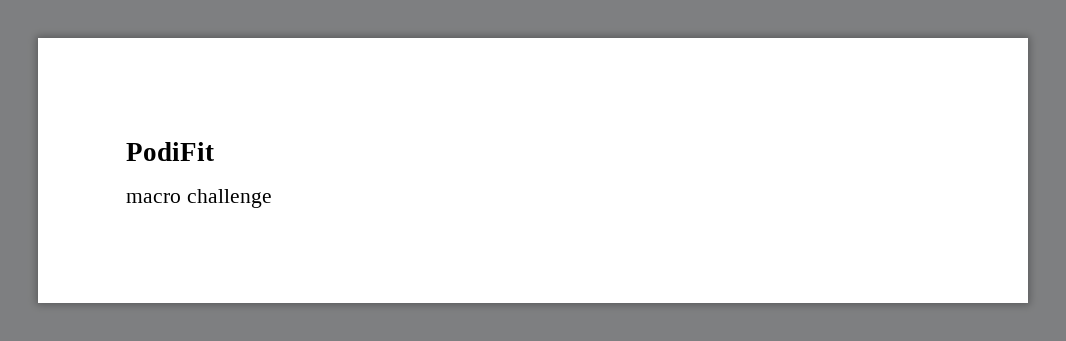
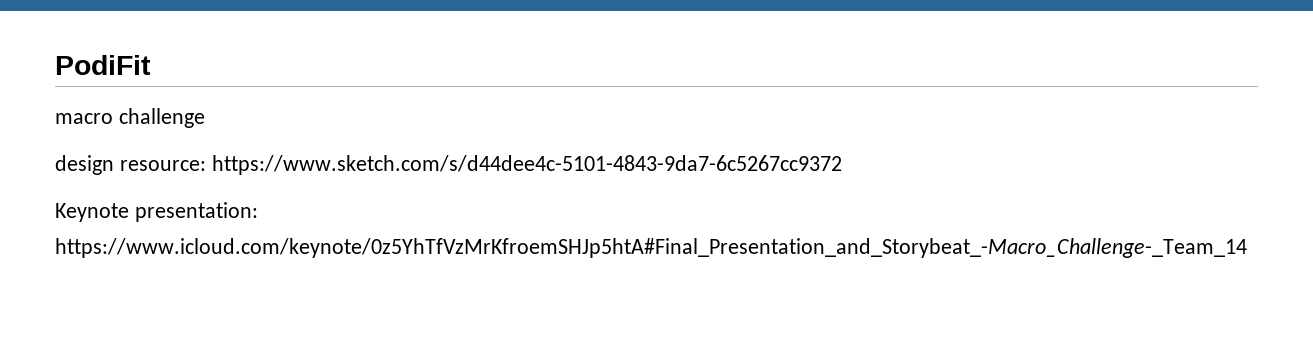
+ design resource: https://www.sketch.com/s/d44dee4c-5101-4843-9da7-6c5267cc9372
+ Keynote presentation: https://www.icloud.com/keynote/0z5YhTfVzMrKfroemSHJp5htA#Final_Presentation_and_Storybeat_-Macro_Challenge-_Team_14

